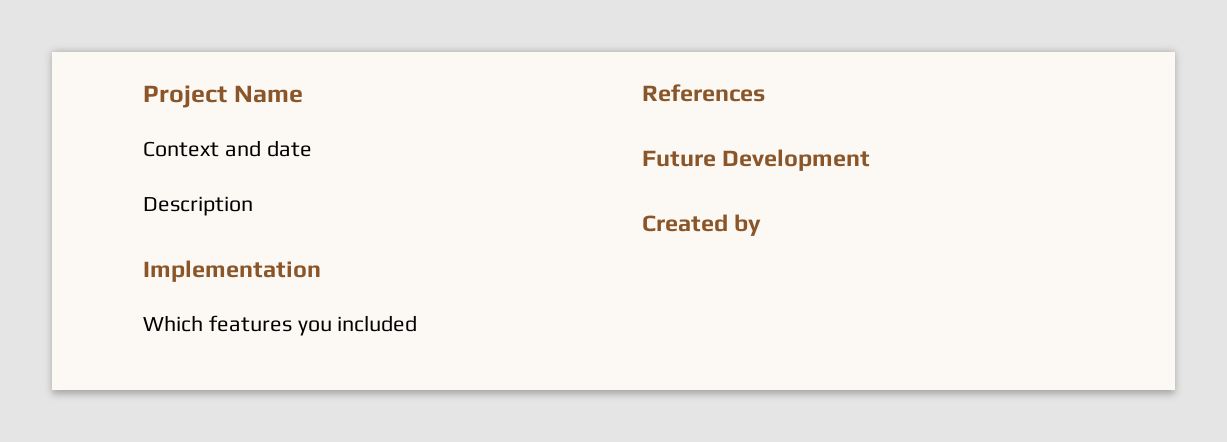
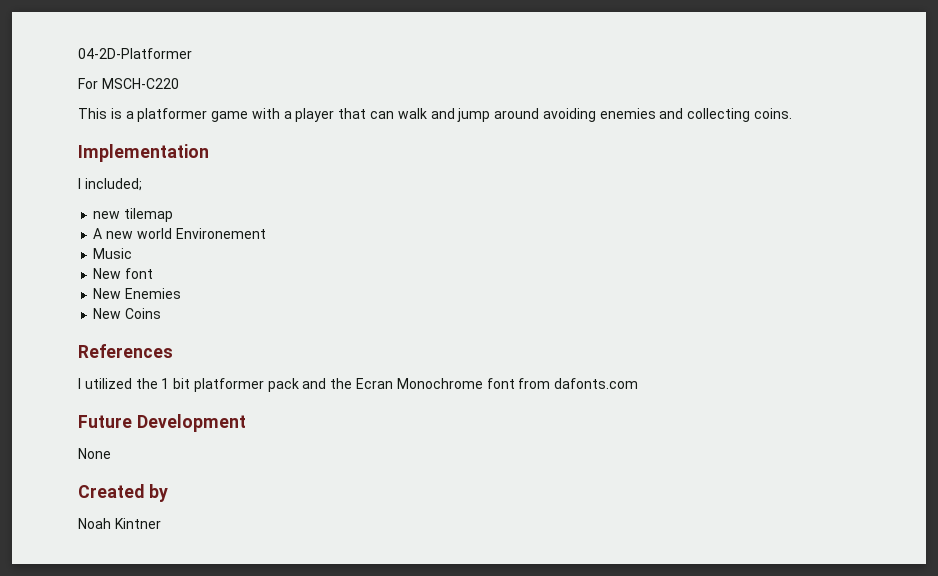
- Project Name
- Context and date
- Description
+ 04-2D-Platformer
+ For MSCH-C220
+ This is a platformer game with a player that can walk and jump around avoiding enemies and collecting coins.
  Implementation
- Which features you included
+ I included;
+ new tilemap
+ A new world Environement
+ Music
+ New font
+ New Enemies
+ New Coins
  References
+ I utilized the 1 bit platformer pack and the Ecran Monochrome font from dafonts.com
+ None
+ Noah Kintner

